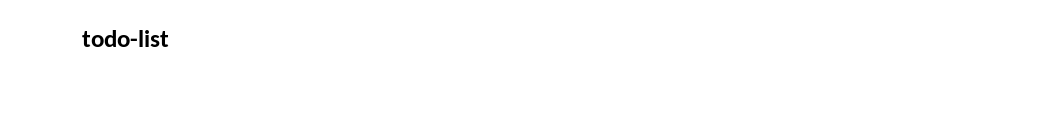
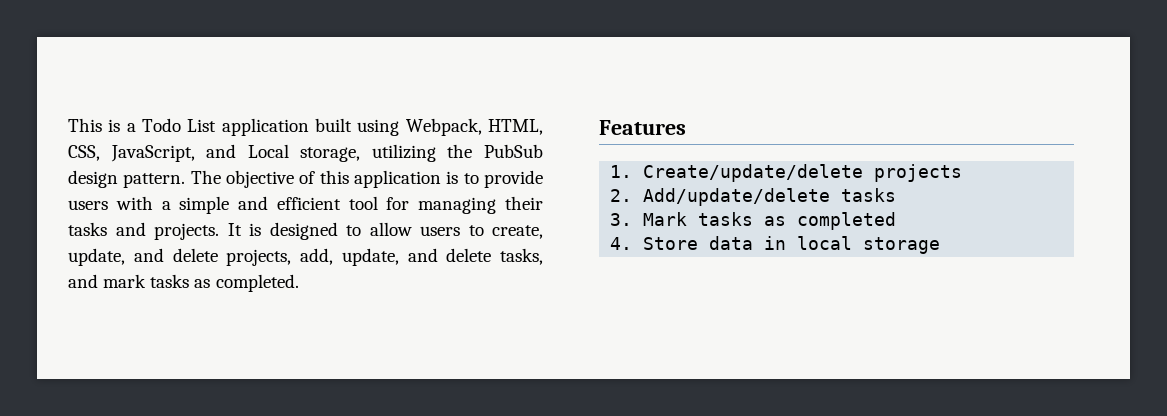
- todo-list
+ This is a Todo List application built using Webpack, HTML, CSS, JavaScript, and Local storage, utilizing the PubSub design pattern. The objective of this application is to provide users with a simple and efficient tool for managing their tasks and projects. It is designed to allow users to create, update, and delete projects, add, update, and delete tasks, and mark tasks as completed.
+ Features
+ 1. Create/update/delete projects
+ 2. Add/update/delete tasks
+ 3. Mark tasks as completed
+ 4. Store data in local storage

